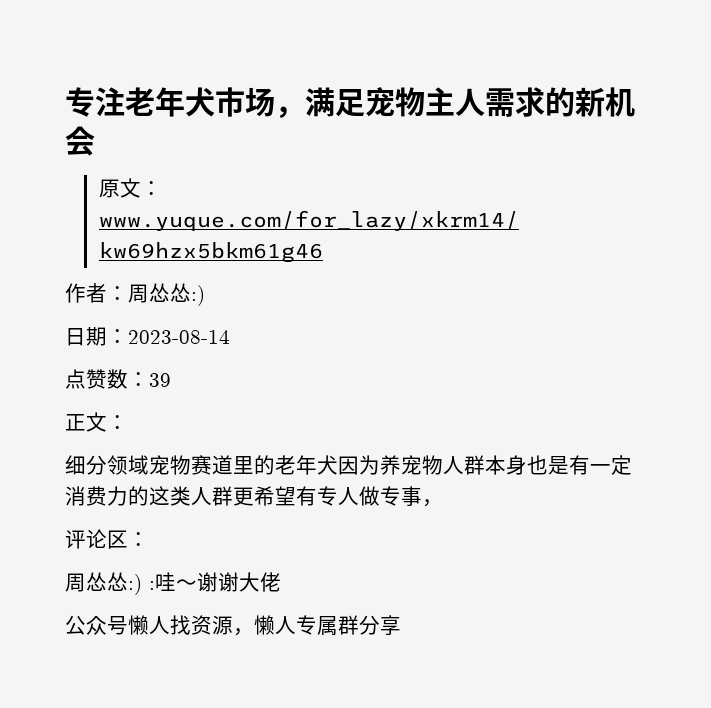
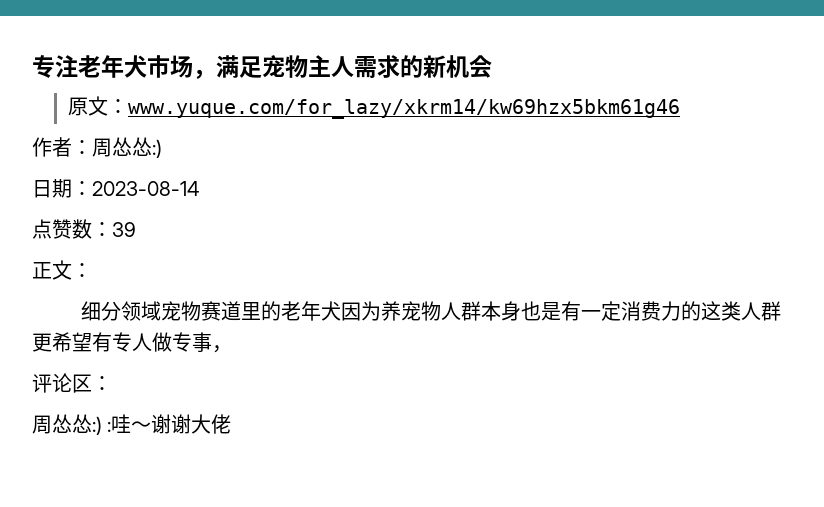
- 公众号懒人找资源，懒人专属群分享

